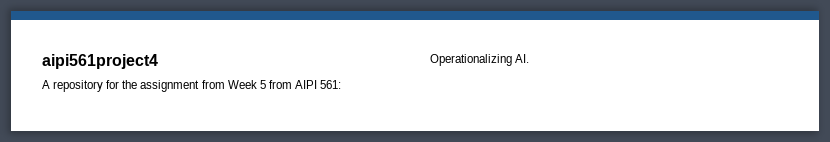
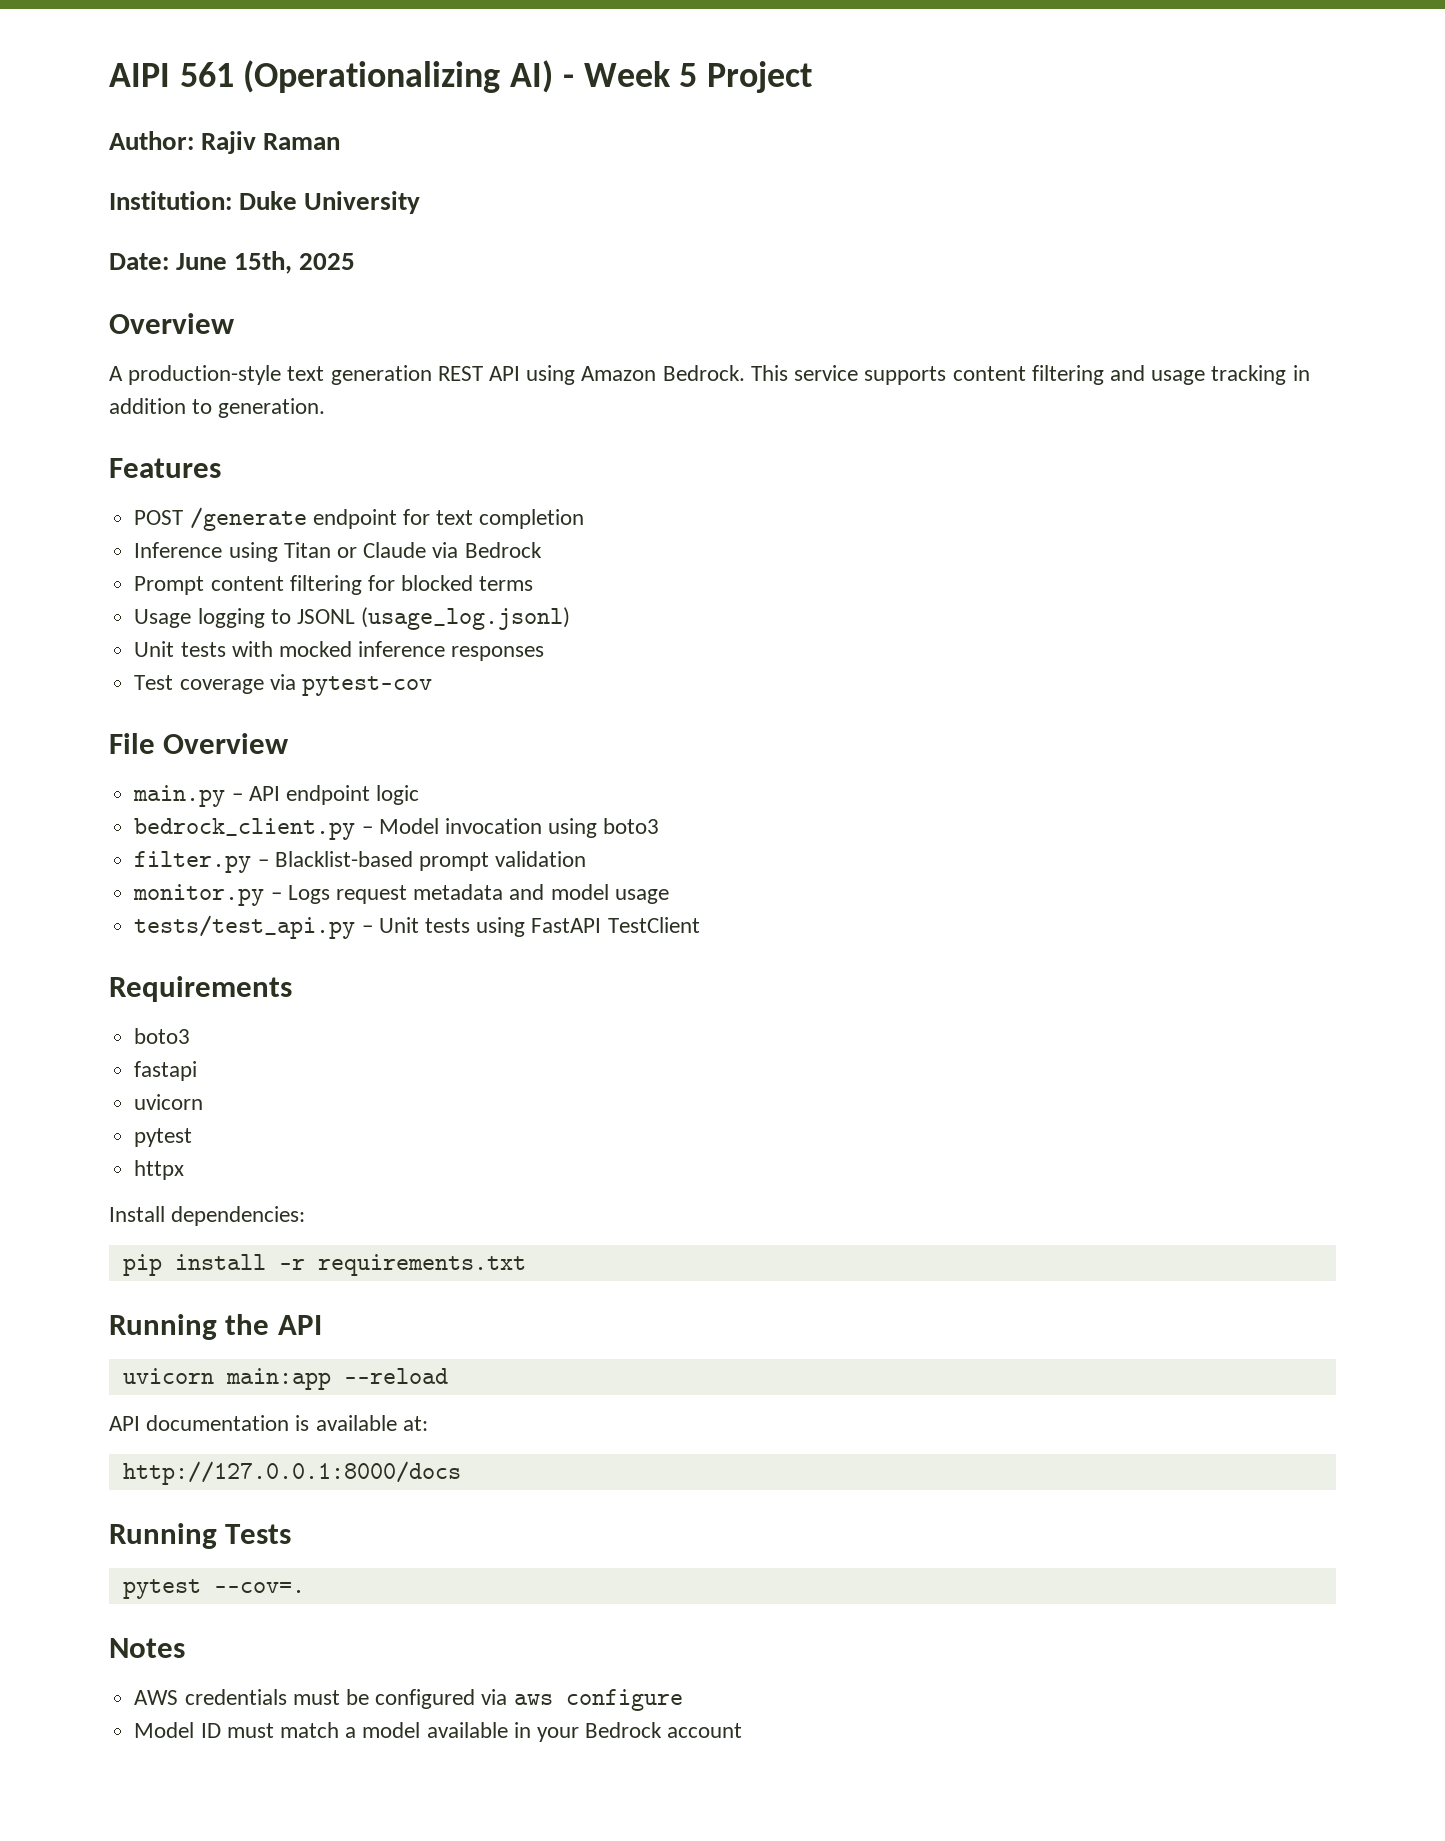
- aipi561project4
- A repository for the assignment from Week 5 from AIPI 561: Operationalizing AI.
+ AIPI 561 (Operationalizing AI) - Week 5 Project
+ Author: Rajiv Raman
+ Institution: Duke University
+ Date: June 15th, 2025
+ Overview
+ A production-style text generation REST API using Amazon Bedrock. This service supports content filtering and usage tracking in addition to generation.
+ Features
+ POST /generate endpoint for text completion
+ Inference using Titan or Claude via Bedrock
+ Prompt content filtering for blocked terms
+ Usage logging to JSONL (usage_log.jsonl)
+ Unit tests with mocked inference responses
+ Test coverage via pytest-cov
+ File Overview
+ main.py – API endpoint logic
+ bedrock_client.py – Model invocation using boto3
+ filter.py – Blacklist-based prompt validation
+ monitor.py – Logs request metadata and model usage
+ tests/test_api.py – Unit tests using FastAPI TestClient
+ Requirements
+ boto3
+ fastapi
+ uvicorn
+ pytest
+ httpx
+ Install dependencies:
+ pip install -r requirements.txt
+ Running the API
+ uvicorn main:app --reload
+ API documentation is available at:
+ http://127.0.0.1:8000/docs
+ Running Tests
+ pytest --cov=.
+ Notes
+ AWS credentials must be configured via aws configure
+ Model ID must match a model available in your Bedrock account

